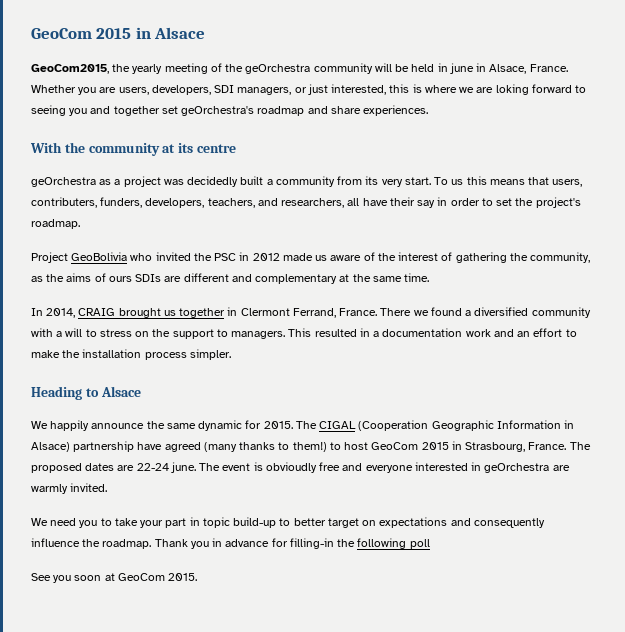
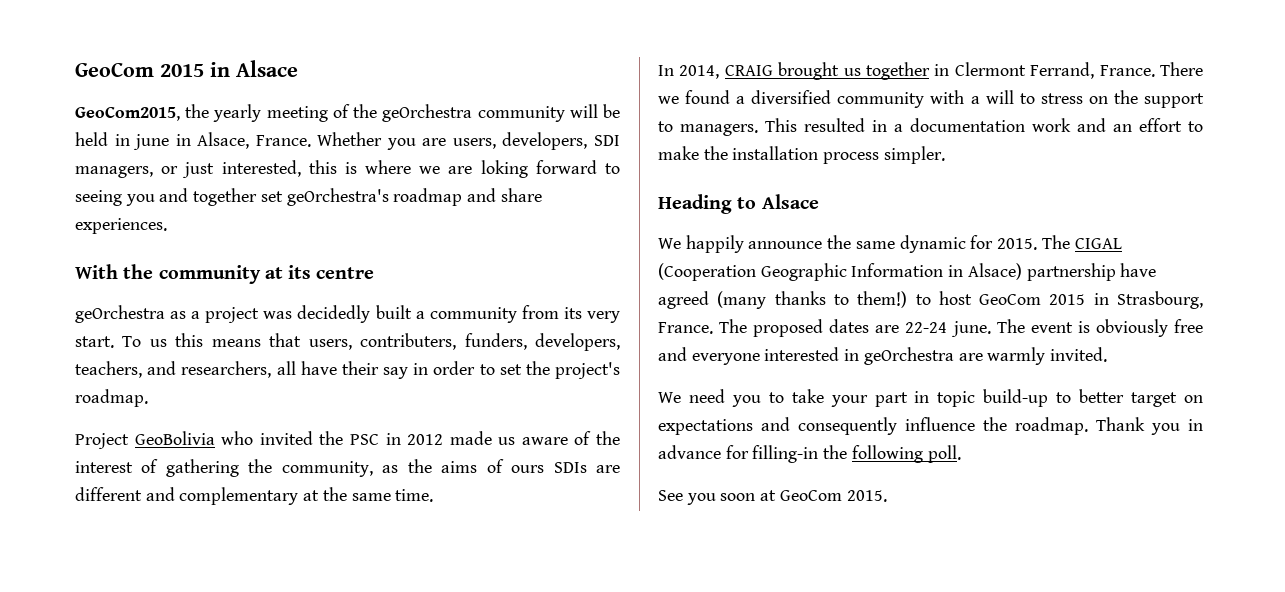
- The event is obvioudly free and everyone interested in geOrchestra are warmly invited.
+ The event is obviously free and everyone interested in geOrchestra are warmly invited.
- Thank you in advance for filling-in the following poll
+ Thank you in advance for filling-in the following poll.

